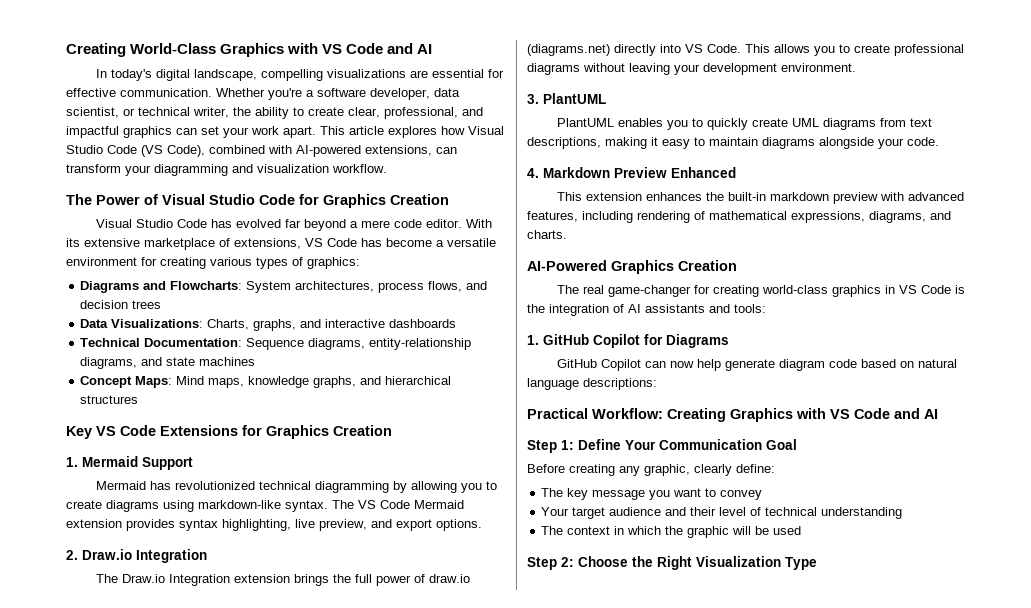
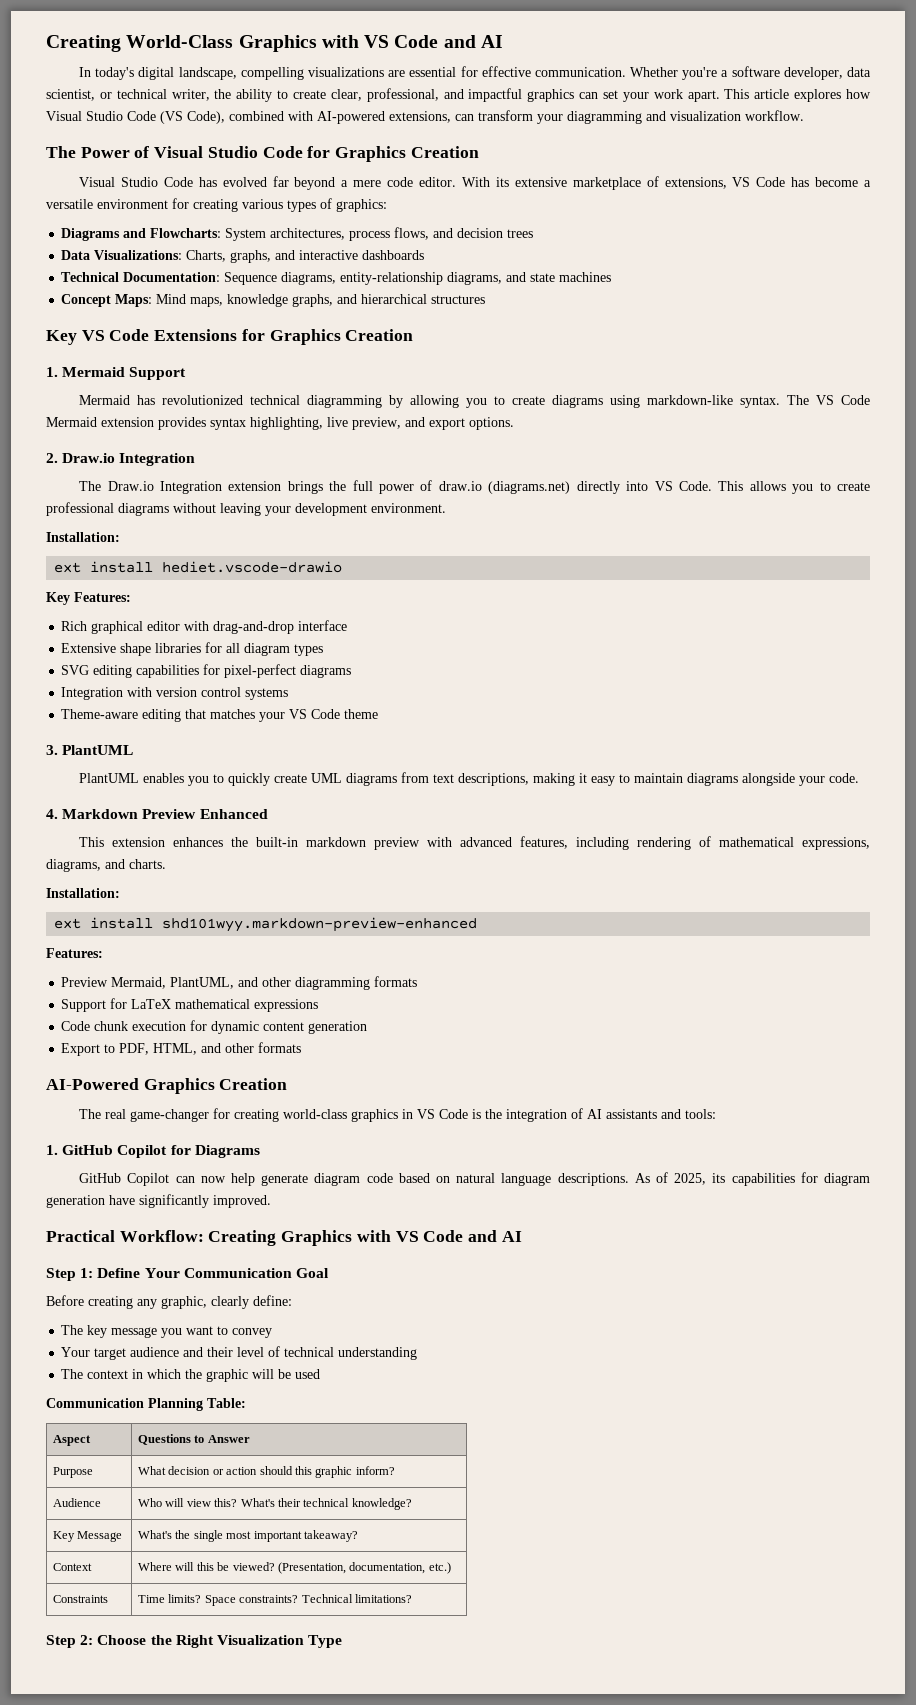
  This allows you to create professional diagrams without leaving your development environment.
+ Installation:
+ ext install hediet.vscode-drawio
+ Key Features:
+ Rich graphical editor with drag-and-drop interface
+ Extensive shape libraries for all diagram types
+ SVG editing capabilities for pixel-perfect diagrams
+ Integration with version control systems
+ Theme-aware editing that matches your VS Code theme
  This extension enhances the built-in markdown preview with advanced features, including rendering of mathematical expressions, diagrams, and charts.
+ Installation:
+ ext install shd101wyy.markdown-preview-enhanced
+ Features:
+ Preview Mermaid, PlantUML, and other diagramming formats
+ Support for LaTeX mathematical expressions
+ Code chunk execution for dynamic content generation
+ Export to PDF, HTML, and other formats
- GitHub Copilot can now help generate diagram code based on natural language descriptions:
+ GitHub Copilot can now help generate diagram code based on natural language descriptions. As of 2025, its capabilities for diagram generation have significantly improved.
+ Communication Planning Table:
+ Aspect | Questions to Answer
+ Purpose | What decision or action should this graphic inform?
+ Audience | Who will view this? What's their technical knowledge?
+ Key Message | What's the single most important takeaway?
+ Context | Where will this be viewed? (Presentation, documentation, etc.)
+ Constraints | Time limits? Space constraints? Technical limitations?

